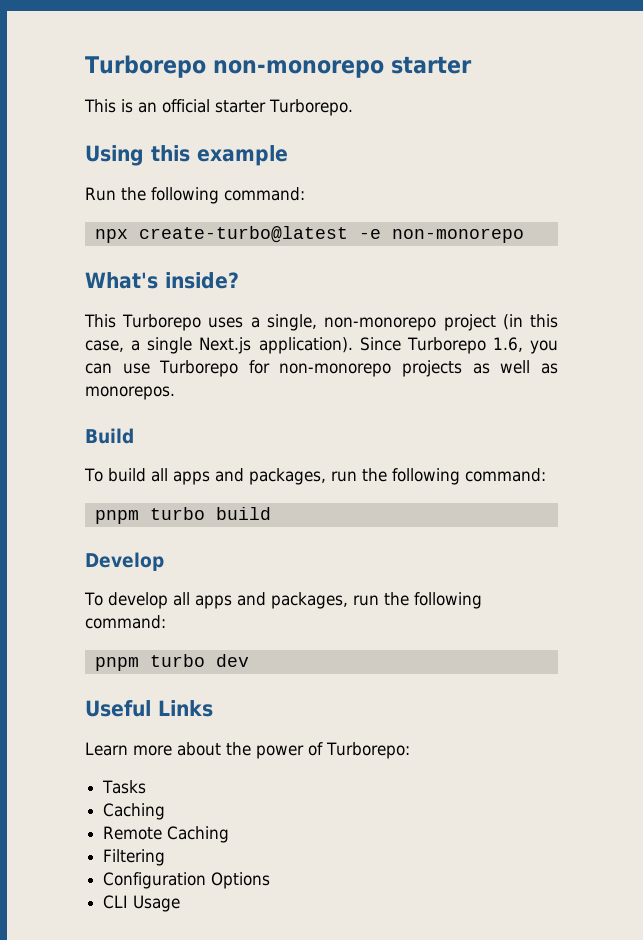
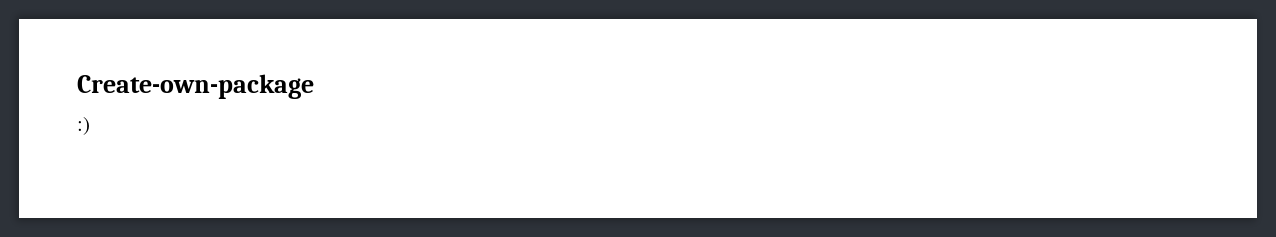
- Turborepo non-monorepo starter
- This is an official starter Turborepo.
- Using this example
- Run the following command:
- npx create-turbo@latest -e non-monorepo
- What's inside?
- This Turborepo uses a single, non-monorepo project (in this case, a single Next.js application). Since Turborepo 1.6, you can use Turborepo for non-monorepo projects as well as monorepos.
- Build
- To build all apps and packages, run the following command:
- pnpm turbo build
- Develop
- To develop all apps and packages, run the following command:
- pnpm turbo dev
- Useful Links
- Learn more about the power of Turborepo:
- Tasks
- Caching
- Remote Caching
- Filtering
- Configuration Options
- CLI Usage
+ Create-own-package
+ :)

